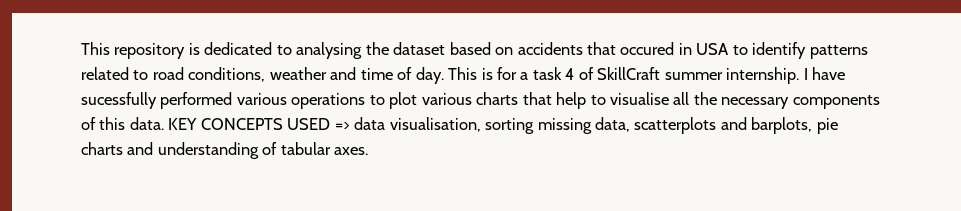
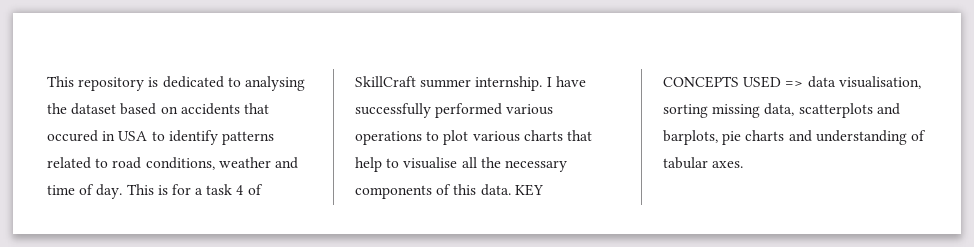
- I have sucessfully performed various operations to plot various charts that help to visualise all the necessary components of this data.
+ I have successfully performed various operations to plot various charts that help to visualise all the necessary components of this data.

